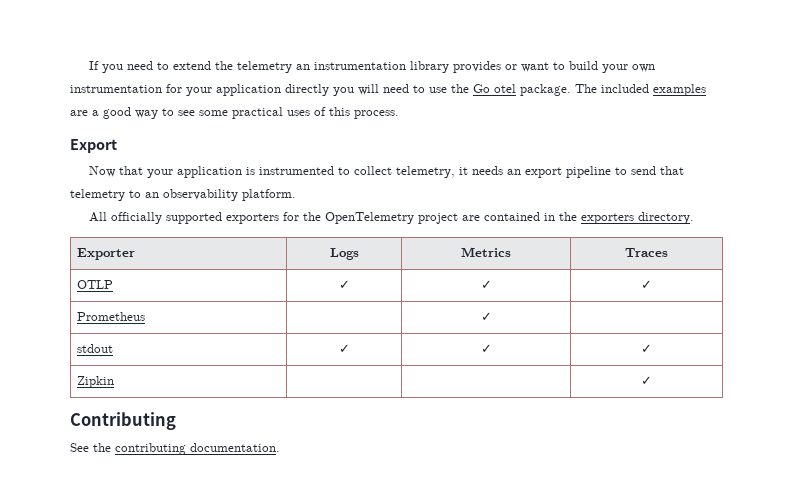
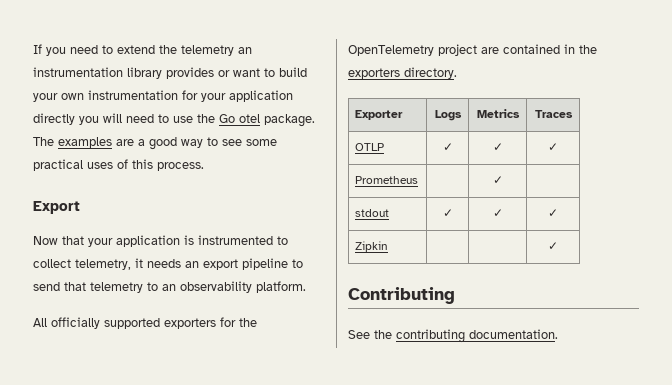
- The included examples are a good way to see some practical uses of this process.
+ The examples are a good way to see some practical uses of this process.

